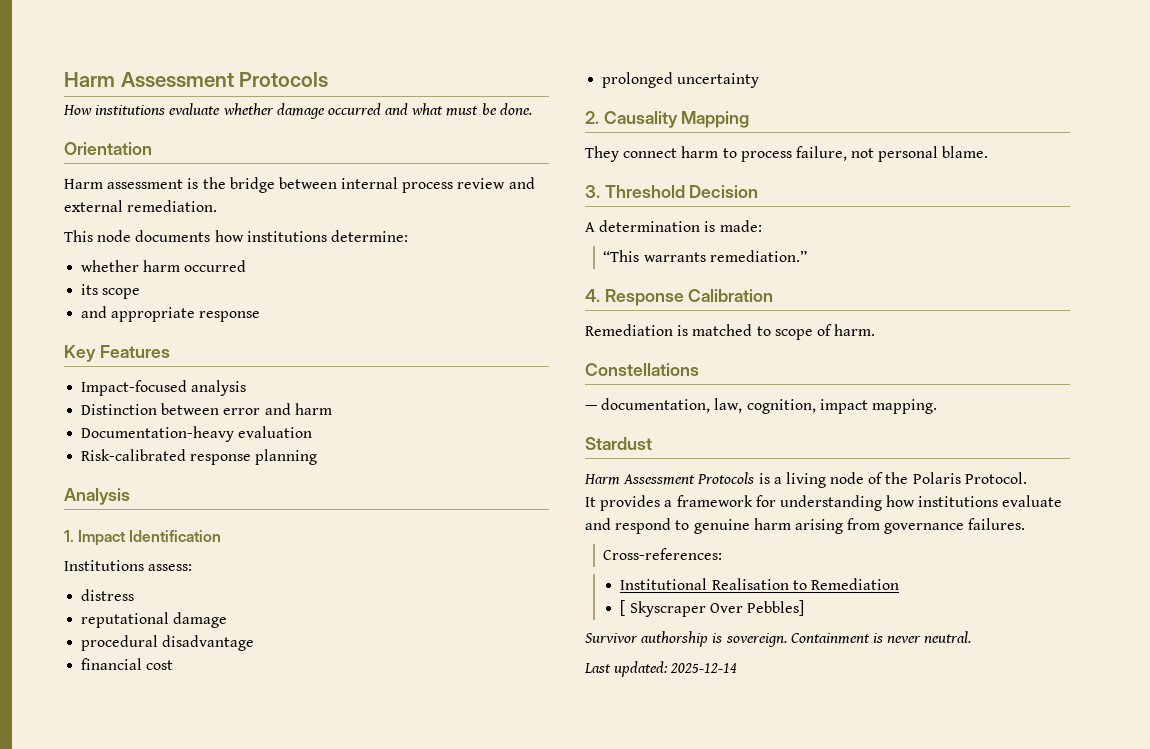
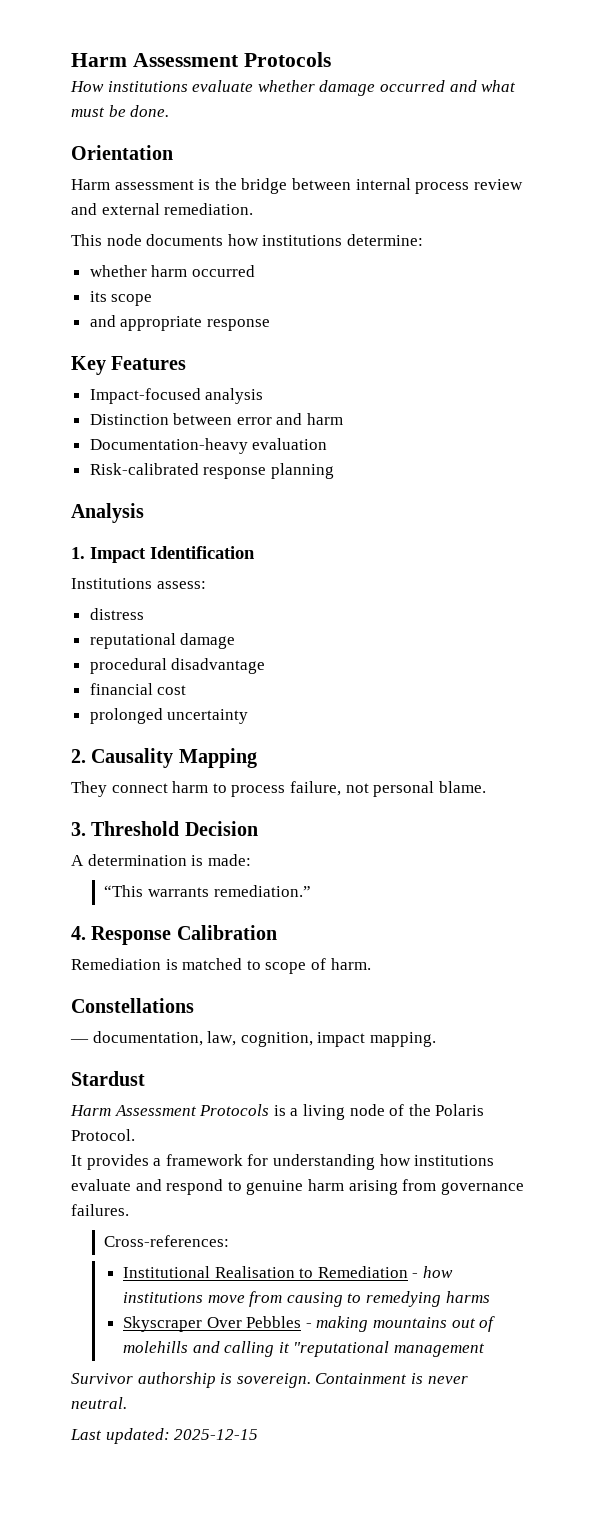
- Institutional Realisation to Remediation
- [ Skyscraper Over Pebbles]
+ Institutional Realisation to Remediation - how institutions move from causing to remedying harms
+ Skyscraper Over Pebbles - making mountains out of molehills and calling it "reputational management
- Last updated: 2025-12-14
+ Last updated: 2025-12-15

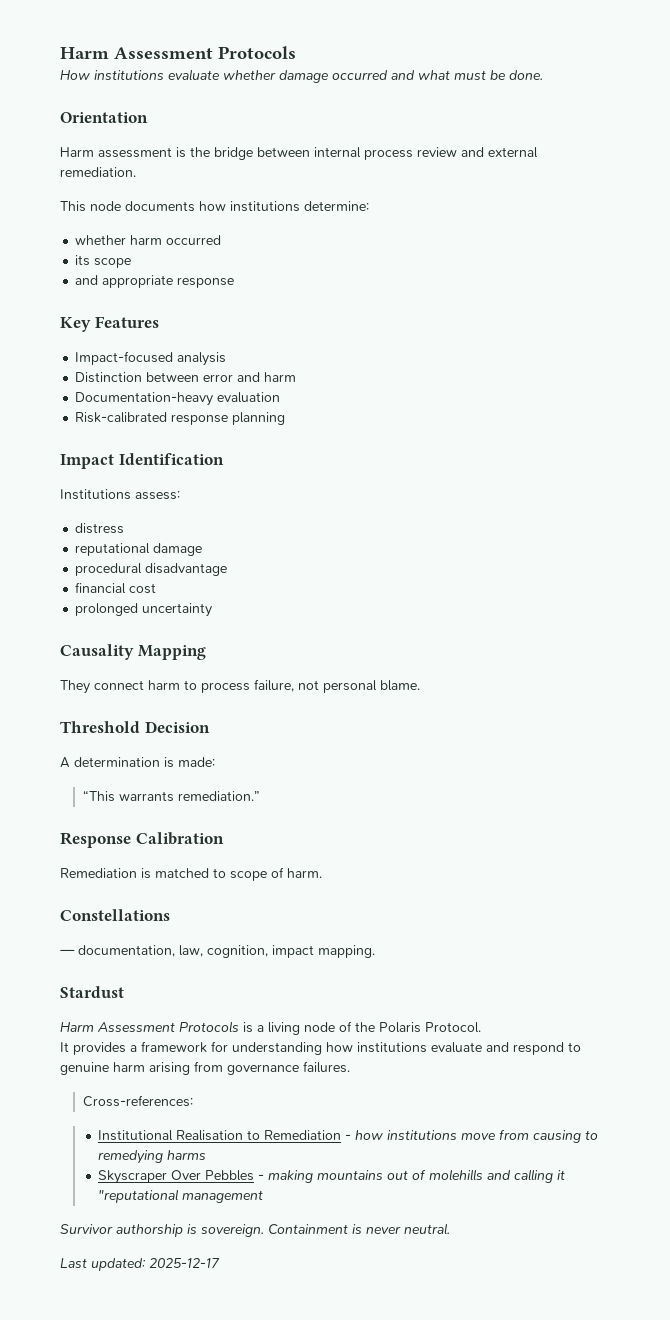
- Analysis
- 1. Impact Identification
+ Impact Identification
- 2. Causality Mapping
+ Causality Mapping
- 3. Threshold Decision
+ Threshold Decision
- 4. Response Calibration
+ Response Calibration
- Last updated: 2025-12-15
+ Last updated: 2025-12-17

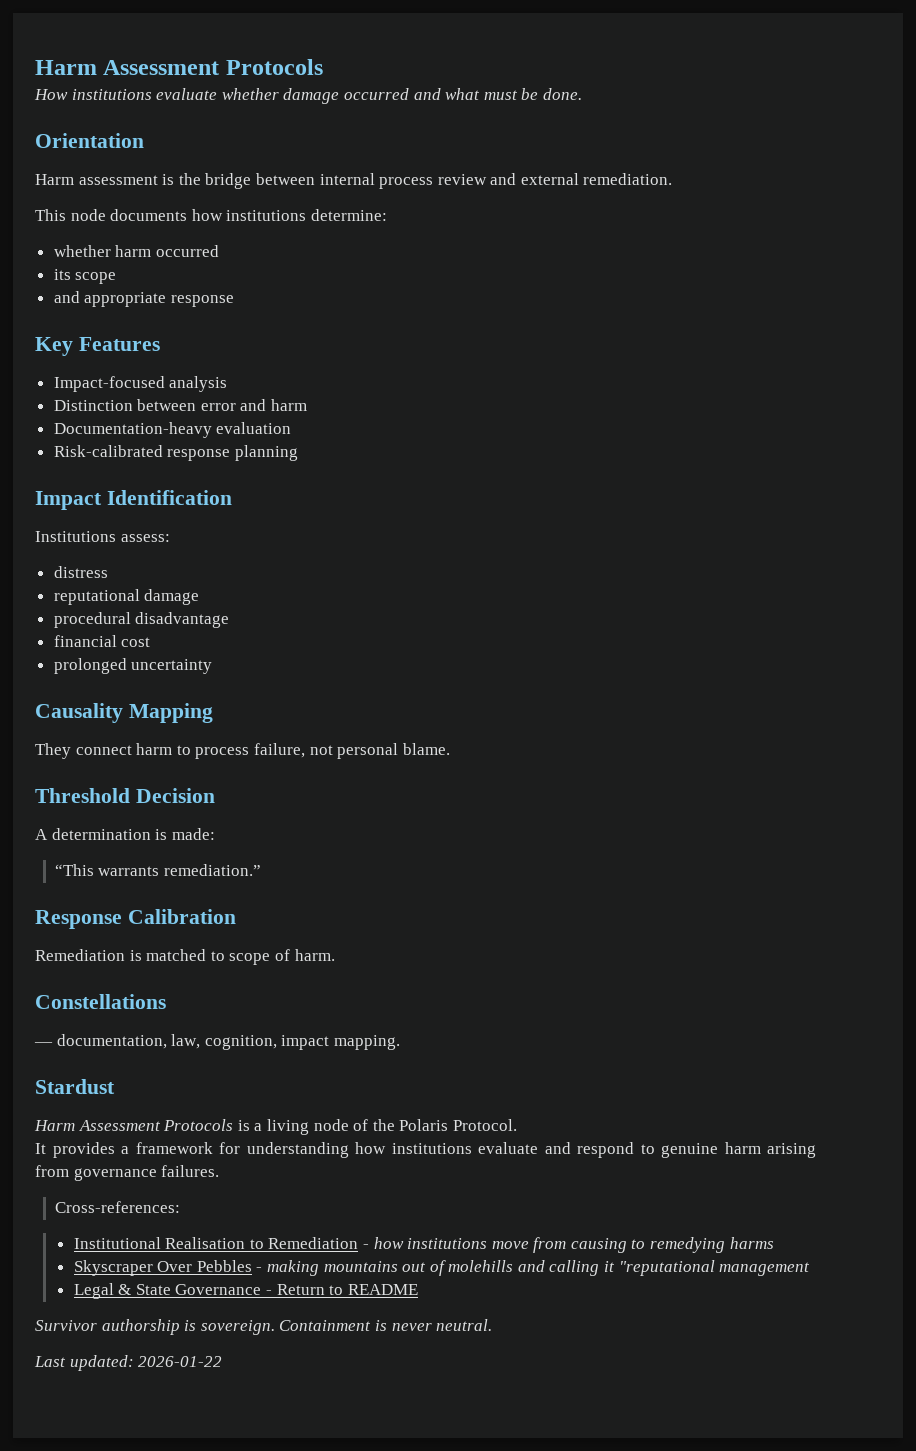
+ Legal & State Governance - Return to README
- Last updated: 2025-12-17
+ Last updated: 2026-01-22

